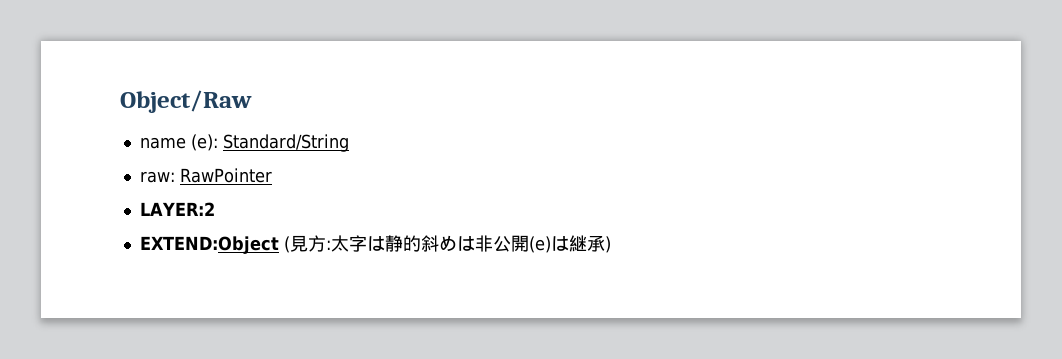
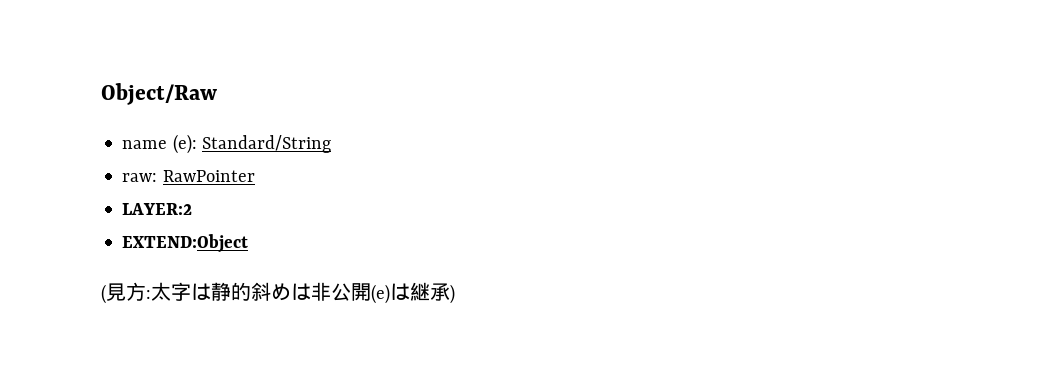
- EXTEND:Object (見方:太字は静的斜めは非公開(e)は継承)
+ EXTEND:Object
+ (見方:太字は静的斜めは非公開(e)は継承)

